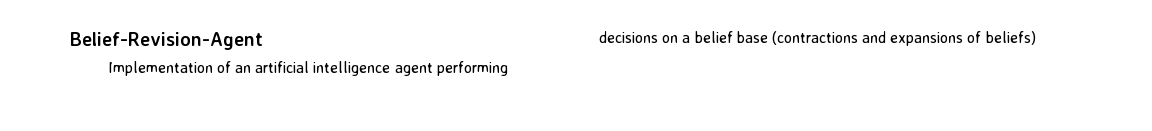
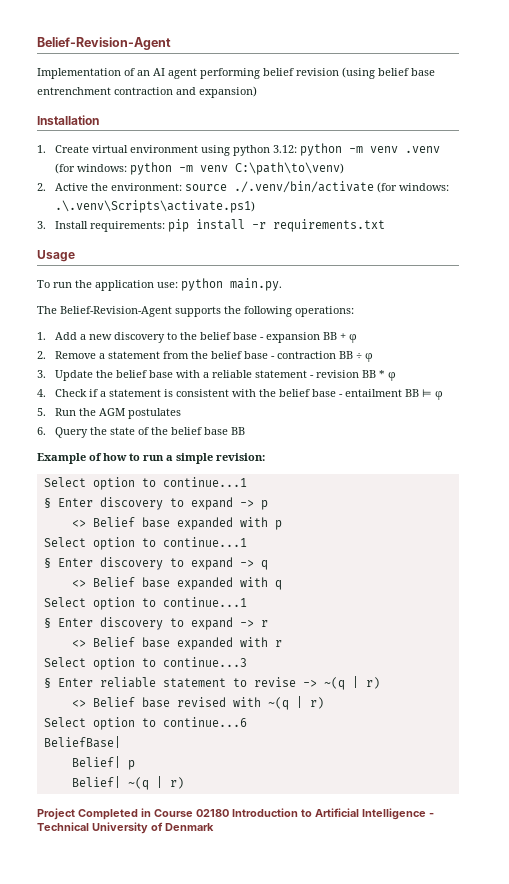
- Implementation of an artificial intelligence agent performing decisions on a belief base (contractions and expansions of beliefs)
+ Implementation of an AI agent performing belief revision (using belief base entrenchment contraction and expansion)
+ Installation
+ 1. Create virtual environment using python 3.12: python -m venv .venv (for windows: python -m venv C:\path\to\venv)
+ 2. Active the environment: source ./.venv/bin/activate (for windows: .\.venv\Scripts\activate.ps1)
+ 3. Install requirements: pip install -r requirements.txt
+ Usage
+ To run the application use: python main.py.
+ The Belief-Revision-Agent supports the following operations:
+ 1. Add a new discovery to the belief base - expansion BB + φ
+ 2. Remove a statement from the belief base - contraction BB ÷ φ
+ 3. Update the belief base with a reliable statement - revision BB * φ
+ 4. Check if a statement is consistent with the belief base - entailment BB ⊨ φ
+ 5. Run the AGM postulates
+ 6. Query the state of the belief base BB
+ Example of how to run a simple revision:
+ Select option to continue...1
+ § Enter discovery to expand -> p
+ <> Belief base expanded with p
+ Select option to continue...1
+ § Enter discovery to expand -> q
+ <> Belief base expanded with q
+ Select option to continue...1
+ § Enter discovery to expand -> r
+ <> Belief base expanded with r
+ Select option to continue...3
+ § Enter reliable statement to revise -> ~(q | r)
+ <> Belief base revised with ~(q | r)
+ Select option to continue...6
+ BeliefBase|
+ Belief| p
+ Belief| ~(q | r)
+ Project Completed in Course 02180 Introduction to Artificial Intelligence - Technical University of Denmark

